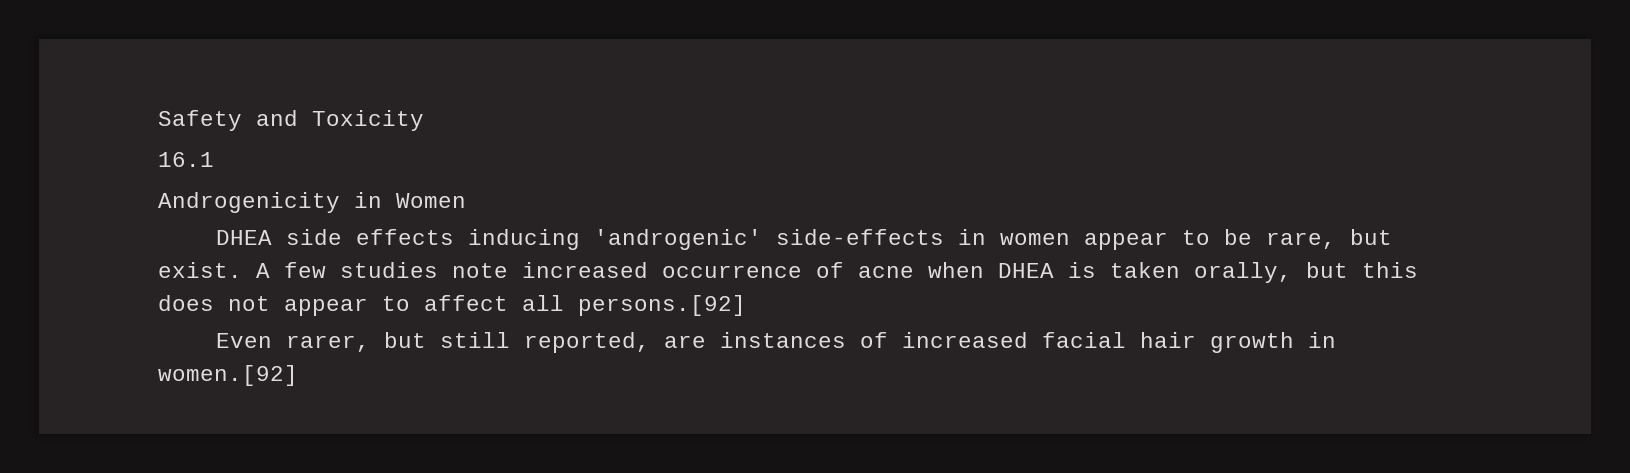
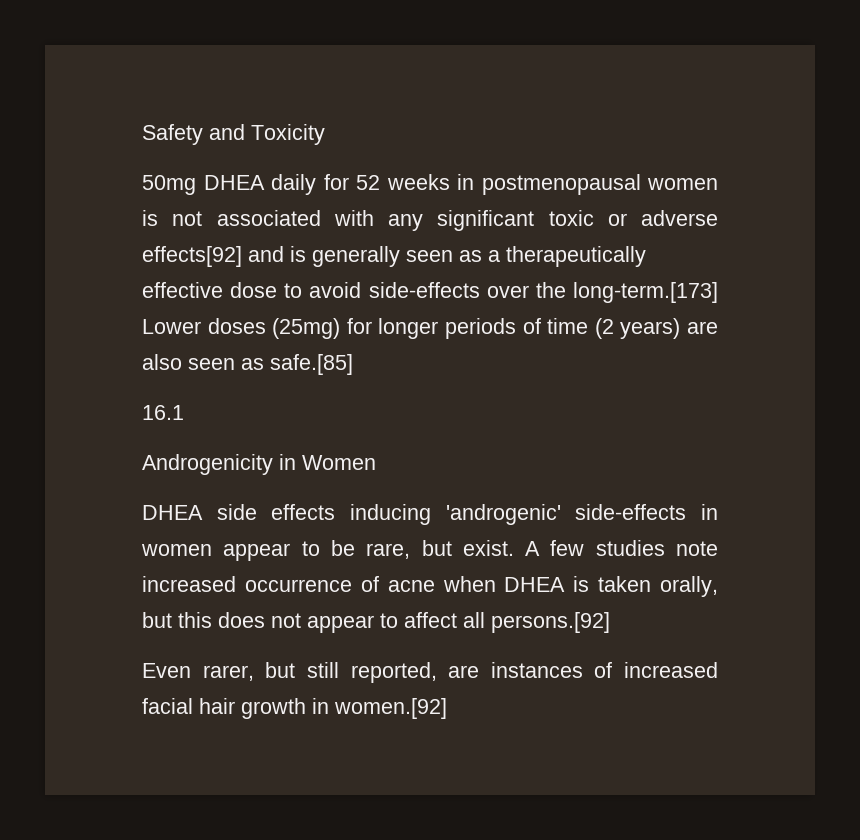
+ 50mg DHEA daily for 52 weeks in postmenopausal women is not associated with any significant toxic or adverse effects[92] and is generally seen as a therapeutically effective dose to avoid side-effects over the long-term.[173] Lower doses (25mg) for longer periods of time (2 years) are also seen as safe.[85]

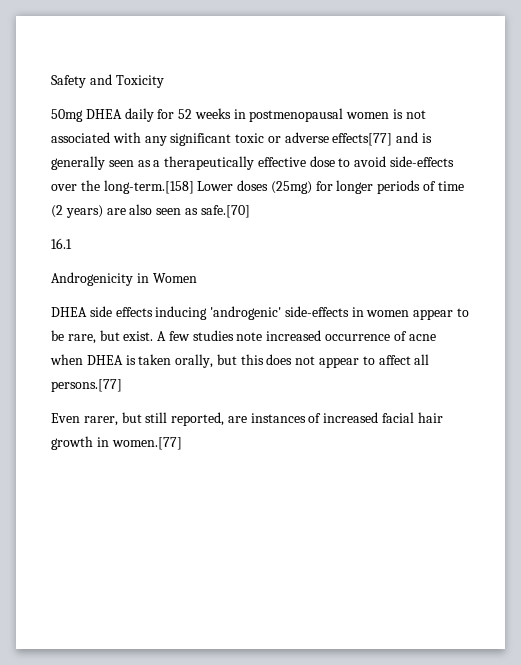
- 50mg DHEA daily for 52 weeks in postmenopausal women is not associated with any significant toxic or adverse effects[92] and is generally seen as a therapeutically effective dose to avoid side-effects over the long-term.[173] Lower doses (25mg) for longer periods of time (2 years) are also seen as safe.[85]
+ 50mg DHEA daily for 52 weeks in postmenopausal women is not associated with any significant toxic or adverse effects[77] and is generally seen as a therapeutically effective dose to avoid side-effects over the long-term.[158] Lower doses (25mg) for longer periods of time (2 years) are also seen as safe.[70]
- A few studies note increased occurrence of acne when DHEA is taken orally, but this does not appear to affect all persons.[92]
+ A few studies note increased occurrence of acne when DHEA is taken orally, but this does not appear to affect all persons.[77]
- Even rarer, but still reported, are instances of increased facial hair growth in women.[92]
+ Even rarer, but still reported, are instances of increased facial hair growth in women.[77]

